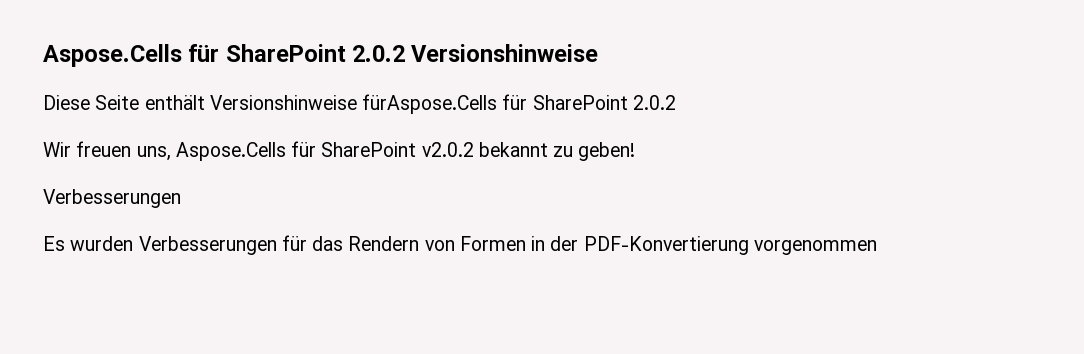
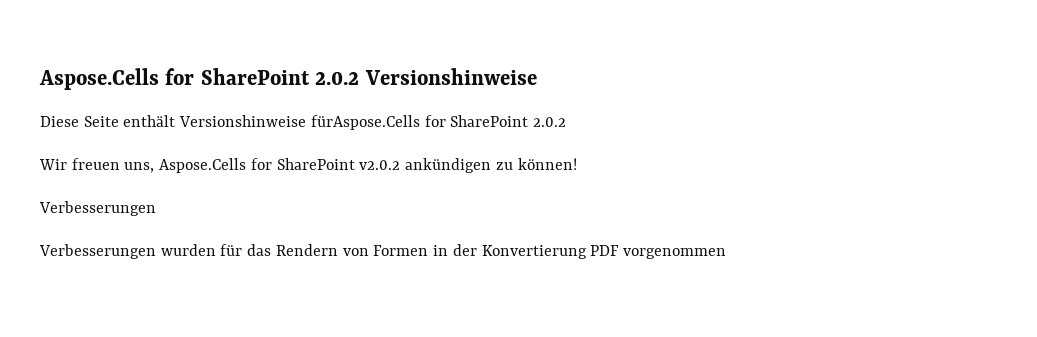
- Aspose.Cells für SharePoint 2.0.2 Versionshinweise
+ Aspose.Cells for SharePoint 2.0.2 Versionshinweise
- Diese Seite enthält Versionshinweise fürAspose.Cells für SharePoint 2.0.2
+ Diese Seite enthält Versionshinweise fürAspose.Cells for SharePoint 2.0.2
- Wir freuen uns, Aspose.Cells für SharePoint v2.0.2 bekannt zu geben!
+ Wir freuen uns, Aspose.Cells for SharePoint v2.0.2 ankündigen zu können!
  Verbesserungen
- Es wurden Verbesserungen für das Rendern von Formen in der PDF-Konvertierung vorgenommen
+ Verbesserungen wurden für das Rendern von Formen in der Konvertierung PDF vorgenommen

